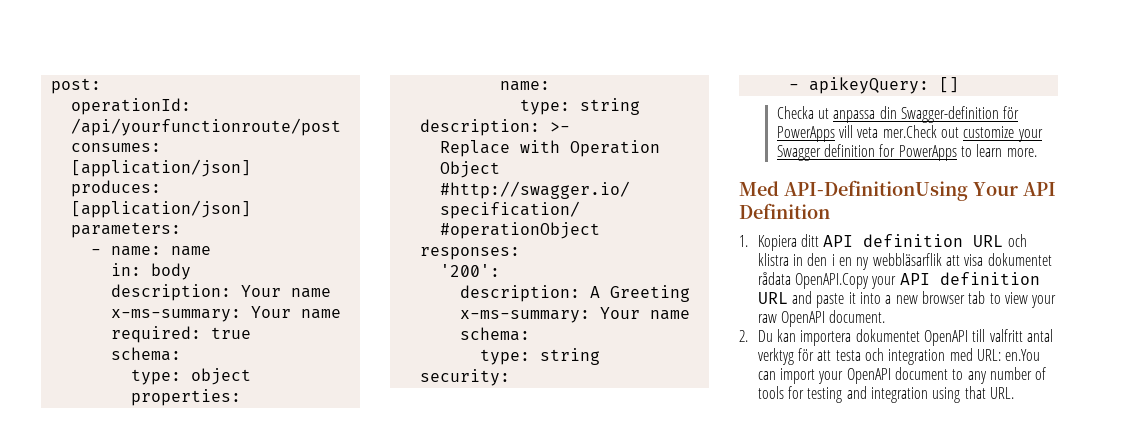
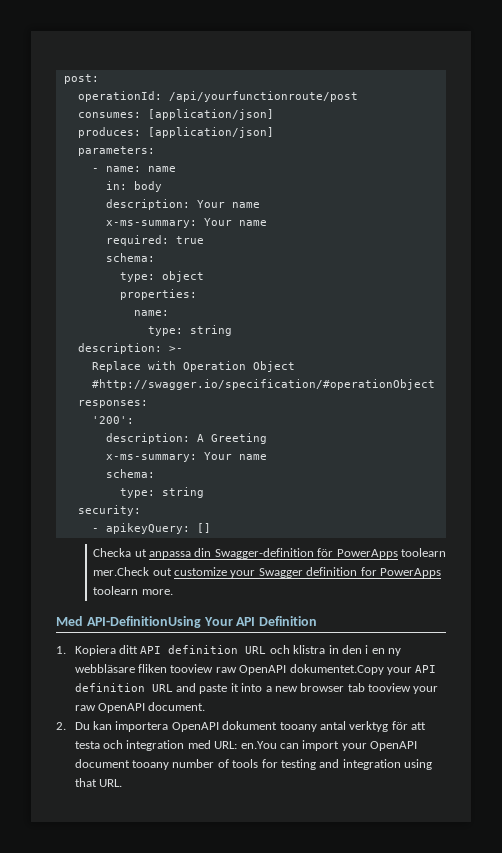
- Checka ut anpassa din Swagger-definition för PowerApps vill veta mer.Check out customize your Swagger definition for PowerApps to learn more.
+ Checka ut anpassa din Swagger-definition för PowerApps toolearn mer.Check out customize your Swagger definition for PowerApps toolearn more.
- 1. Kopiera ditt API definition URL och klistra in den i en ny webbläsarflik att visa dokumentet rådata OpenAPI.Copy your API definition URL and paste it into a new browser tab to view your raw OpenAPI document.
+ 1. Kopiera ditt API definition URL och klistra in den i en ny webbläsare fliken tooview raw OpenAPI dokumentet.Copy your API definition URL and paste it into a new browser tab tooview your raw OpenAPI document.
- 2. Du kan importera dokumentet OpenAPI till valfritt antal verktyg för att testa och integration med URL: en.You can import your OpenAPI document to any number of tools for testing and integration using that URL.
+ 2. Du kan importera OpenAPI dokument tooany antal verktyg för att testa och integration med URL: en.You can import your OpenAPI document tooany number of tools for testing and integration using that URL.

